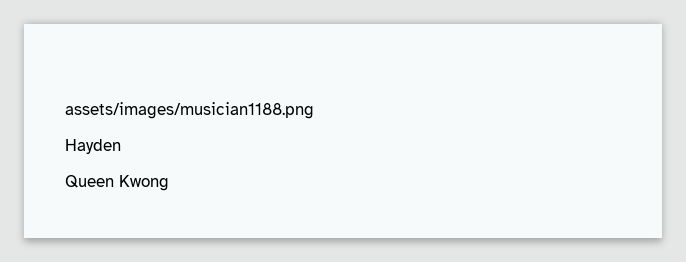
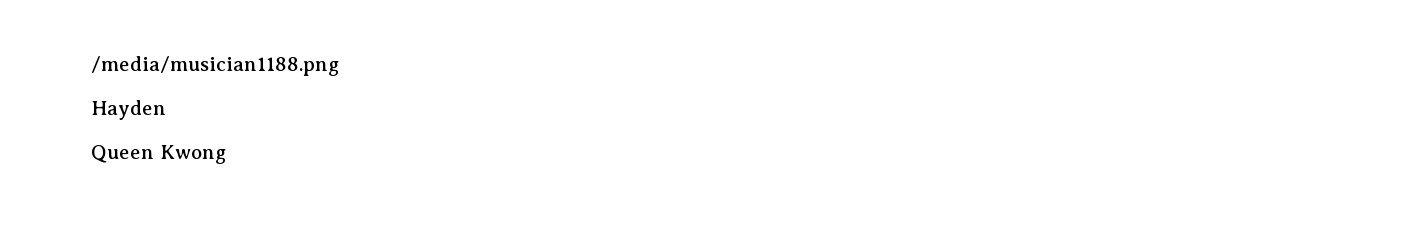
- assets/images/musician1188.png
+ /media/musician1188.png

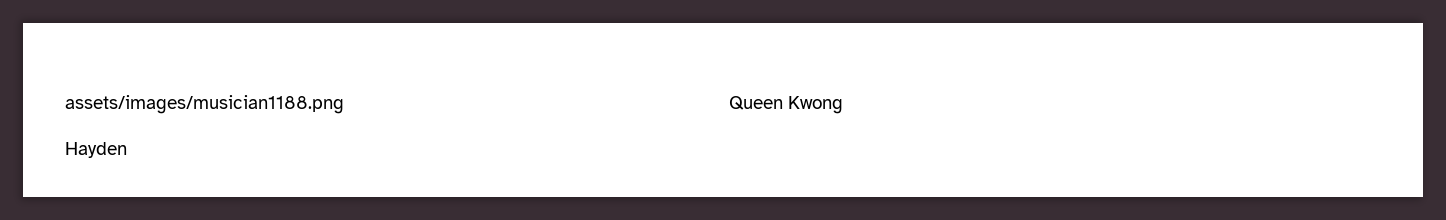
- /media/musician1188.png
+ assets/images/musician1188.png

